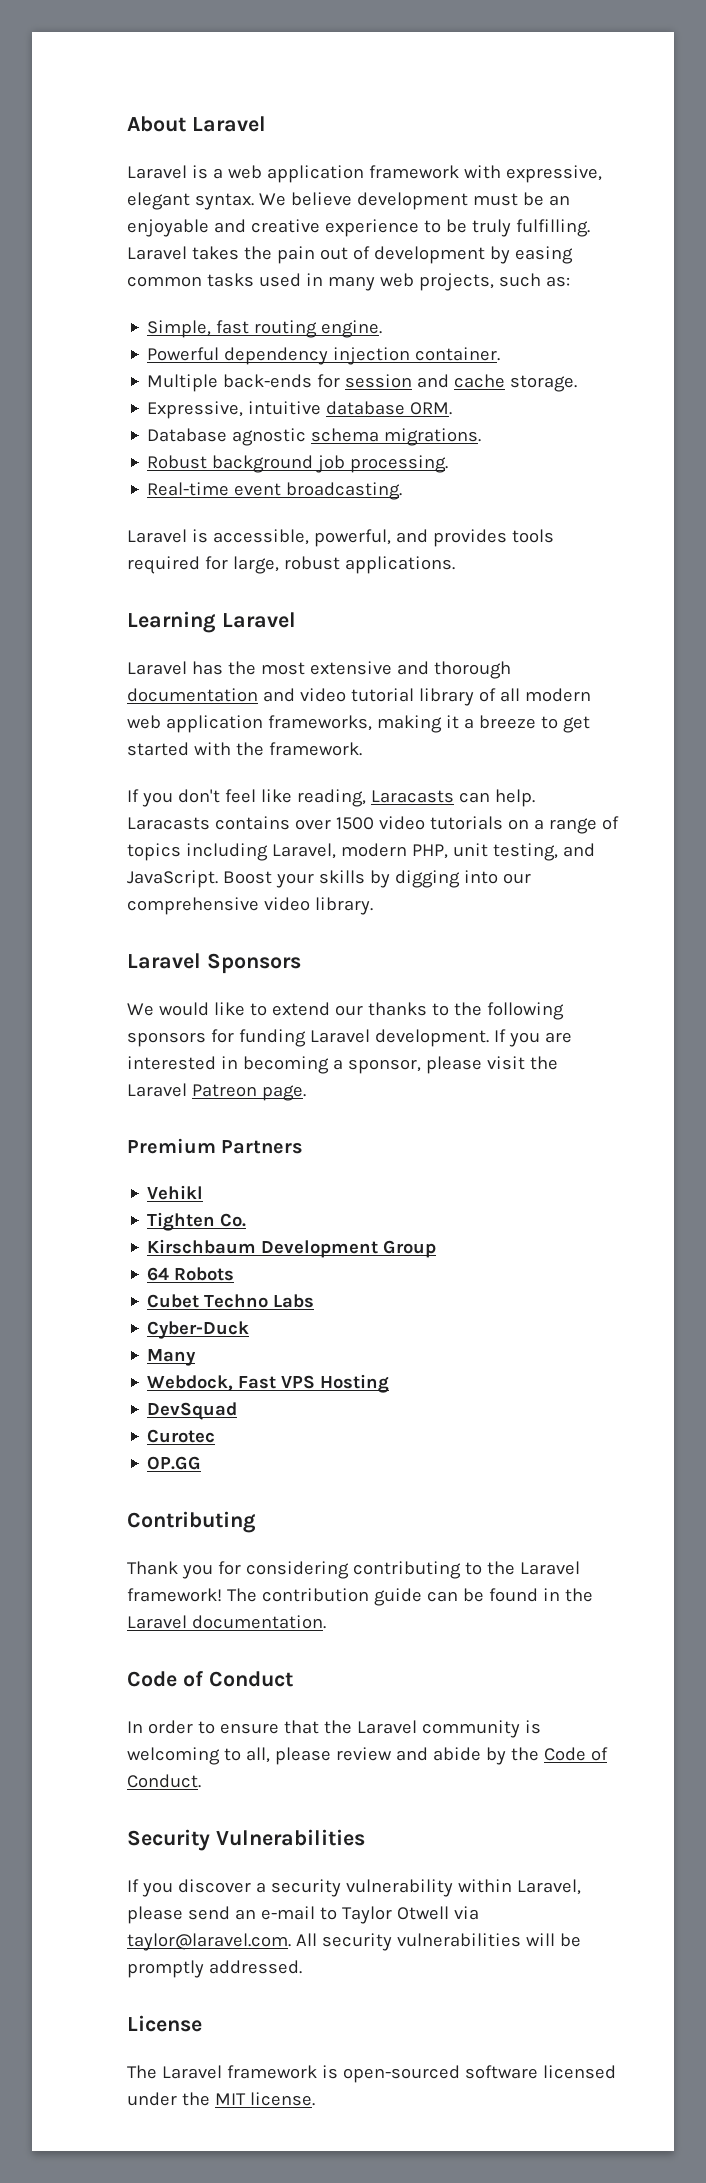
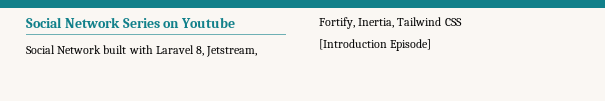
- About Laravel
- Laravel is a web application framework with expressive, elegant syntax. We believe development must be an enjoyable and creative experience to be truly fulfilling. Laravel takes the pain out of development by easing common tasks used in many web projects, such as:
- Simple, fast routing engine.
- Powerful dependency injection container.
- Multiple back-ends for session and cache storage.
- Expressive, intuitive database ORM.
- Database agnostic schema migrations.
- Robust background job processing.
- Real-time event broadcasting.
- Laravel is accessible, powerful, and provides tools required for large, robust applications.
- Learning Laravel
- Laravel has the most extensive and thorough documentation and video tutorial library of all modern web application frameworks, making it a breeze to get started with the framework.
- If you don't feel like reading, Laracasts can help. Laracasts contains over 1500 video tutorials on a range of topics including Laravel, modern PHP, unit testing, and JavaScript. Boost your skills by digging into our comprehensive video library.
- Laravel Sponsors
- We would like to extend our thanks to the following sponsors for funding Laravel development. If you are interested in becoming a sponsor, please visit the Laravel Patreon page.
- Premium Partners
- Vehikl
- Tighten Co.
- Kirschbaum Development Group
- 64 Robots
- Cubet Techno Labs
- Cyber-Duck
- Many
- Webdock, Fast VPS Hosting
- DevSquad
- Curotec
- OP.GG
- Contributing
- Thank you for considering contributing to the Laravel framework! The contribution guide can be found in the Laravel documentation.
- Code of Conduct
- In order to ensure that the Laravel community is welcoming to all, please review and abide by the Code of Conduct.
- Security Vulnerabilities
- If you discover a security vulnerability within Laravel, please send an e-mail to Taylor Otwell via taylor@laravel.com. All security vulnerabilities will be promptly addressed.
- License
- The Laravel framework is open-sourced software licensed under the MIT license.
+ Social Network Series on Youtube
+ Social Network built with Laravel 8, Jetstream, Fortify, Inertia, Tailwind CSS
+ [Introduction Episode]

